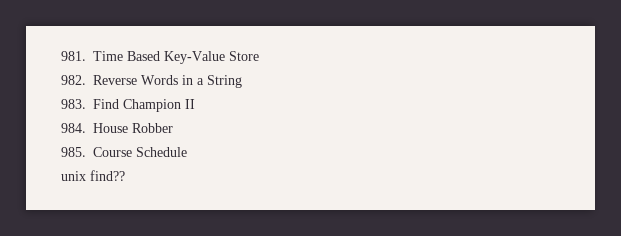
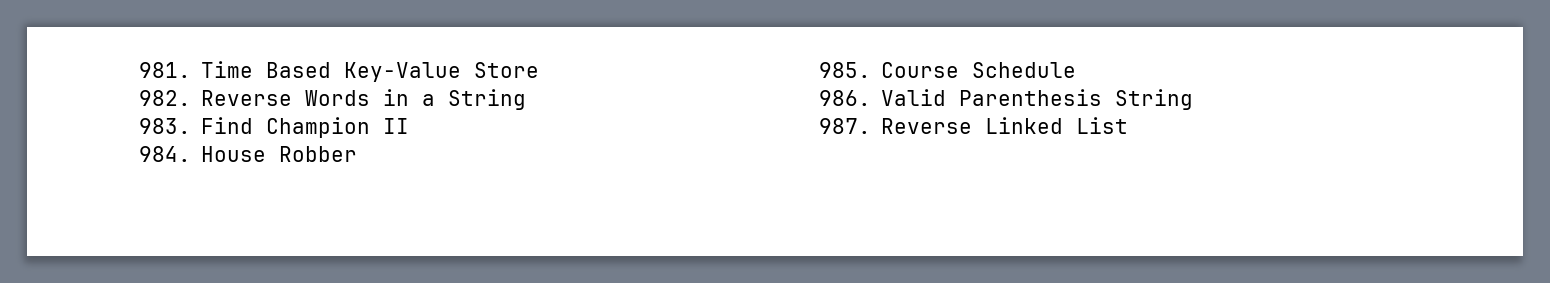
- unix find??
+ 986. Valid Parenthesis String
+ 987. Reverse Linked List

